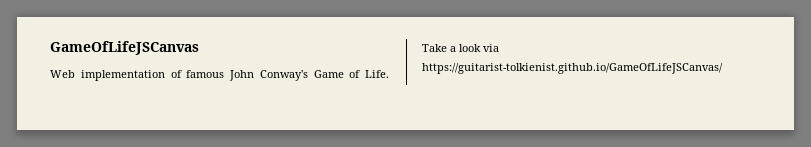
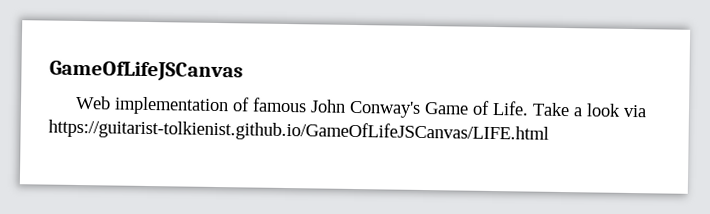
- Take a look via https://guitarist-tolkienist.github.io/GameOfLifeJSCanvas/
+ Take a look via https://guitarist-tolkienist.github.io/GameOfLifeJSCanvas/LIFE.html

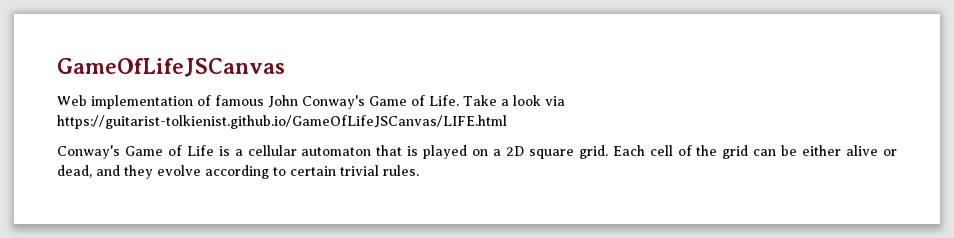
+ Conway's Game of Life is a cellular automaton that is played on a 2D square grid. Each cell of the grid can be either alive or dead, and they evolve according to certain trivial rules.

